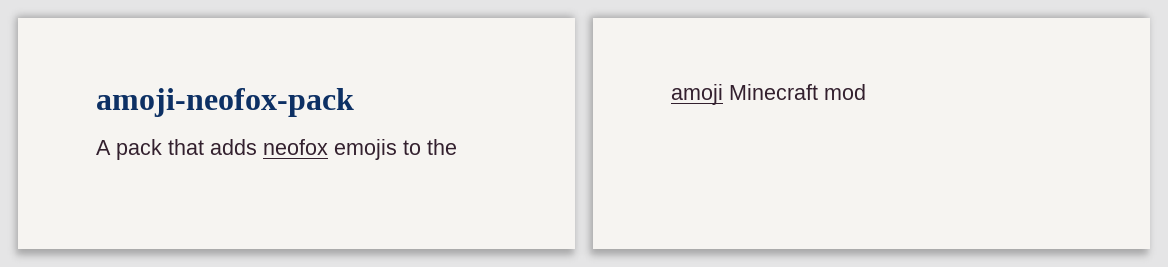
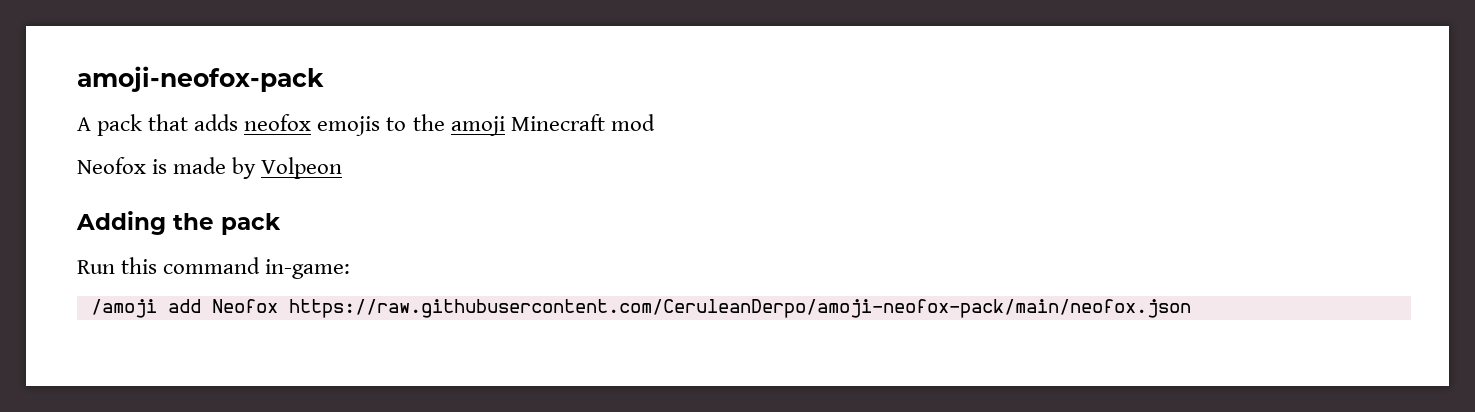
+ Neofox is made by Volpeon
+ Adding the pack
+ Run this command in-game:
+ /amoji add Neofox https://raw.githubusercontent.com/CeruleanDerpo/amoji-neofox-pack/main/neofox.json

